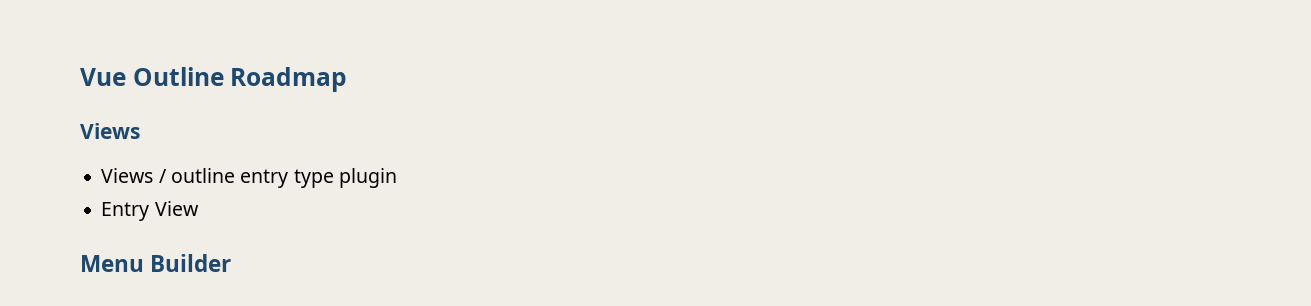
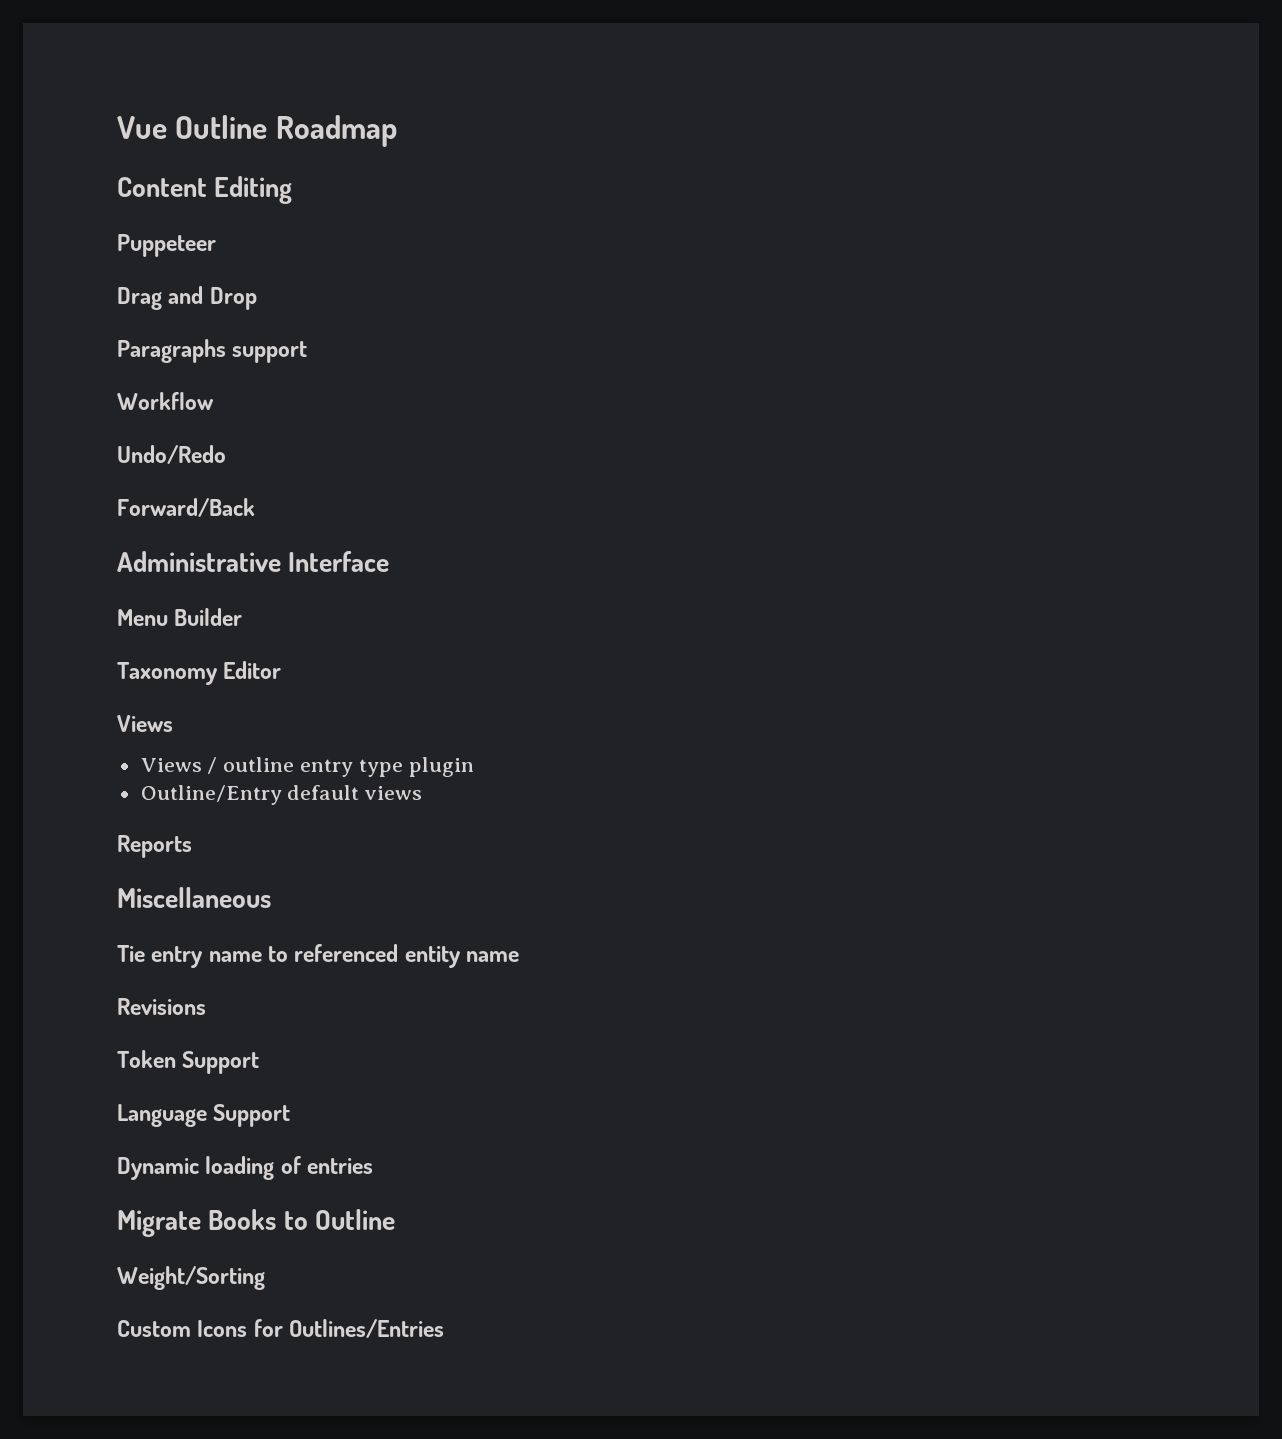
+ Content Editing
+ Puppeteer
+ Drag and Drop
+ Paragraphs support
+ Workflow
+ Undo/Redo
+ Forward/Back
+ Administrative Interface
+ Menu Builder
+ Taxonomy Editor
- Entry View
- Menu Builder
+ Outline/Entry default views
+ Reports
+ Miscellaneous
+ Tie entry name to referenced entity name
+ Revisions
+ Token Support
+ Language Support
+ Dynamic loading of entries
+ Migrate Books to Outline
+ Weight/Sorting
+ Custom Icons for Outlines/Entries

